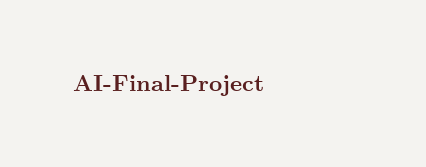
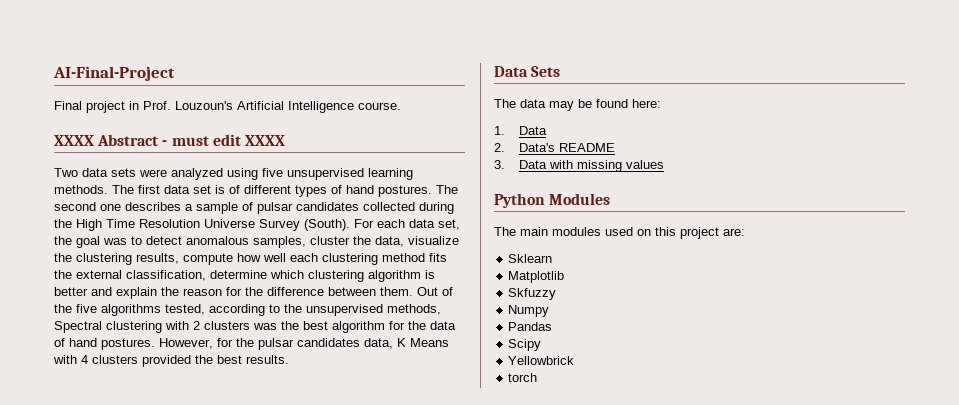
+ Final project in Prof. Louzoun's Artificial Intelligence course.
+ XXXX Abstract - must edit XXXX
+ Two data sets were analyzed using five unsupervised learning methods. The first data set is of different types of hand postures. The second one describes a sample of pulsar candidates collected during the High Time Resolution Universe Survey (South). For each data set, the goal was to detect anomalous samples, cluster the data, visualize the clustering results, compute how well each clustering method fits the external classification, determine which clustering algorithm is better and explain the reason for the difference between them. Out of the five algorithms tested, according to the unsupervised methods, Spectral clustering with 2 clusters was the best algorithm for the data of hand postures. However, for the pulsar candidates data, K Means with 4 clusters provided the best results.
+ Data Sets
+ The data may be found here:
+ 1. Data
+ 2. Data's README
+ 3. Data with missing values
+ Python Modules
+ The main modules used on this project are:
+ Sklearn
+ Matplotlib
+ Skfuzzy
+ Numpy
+ Pandas
+ Scipy
+ Yellowbrick
+ torch

